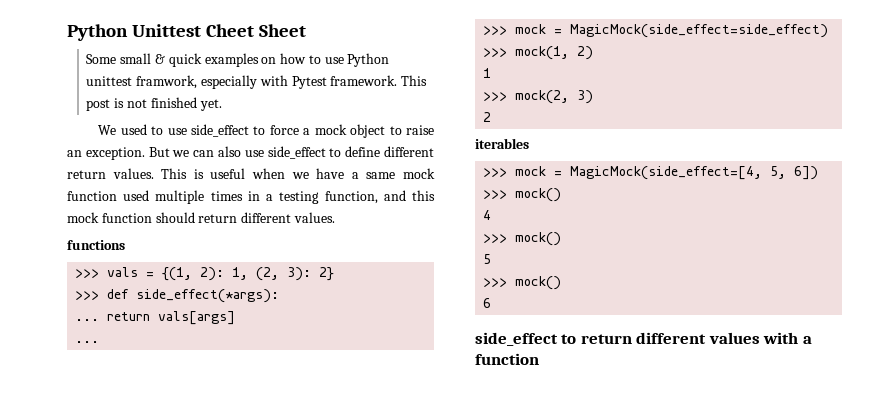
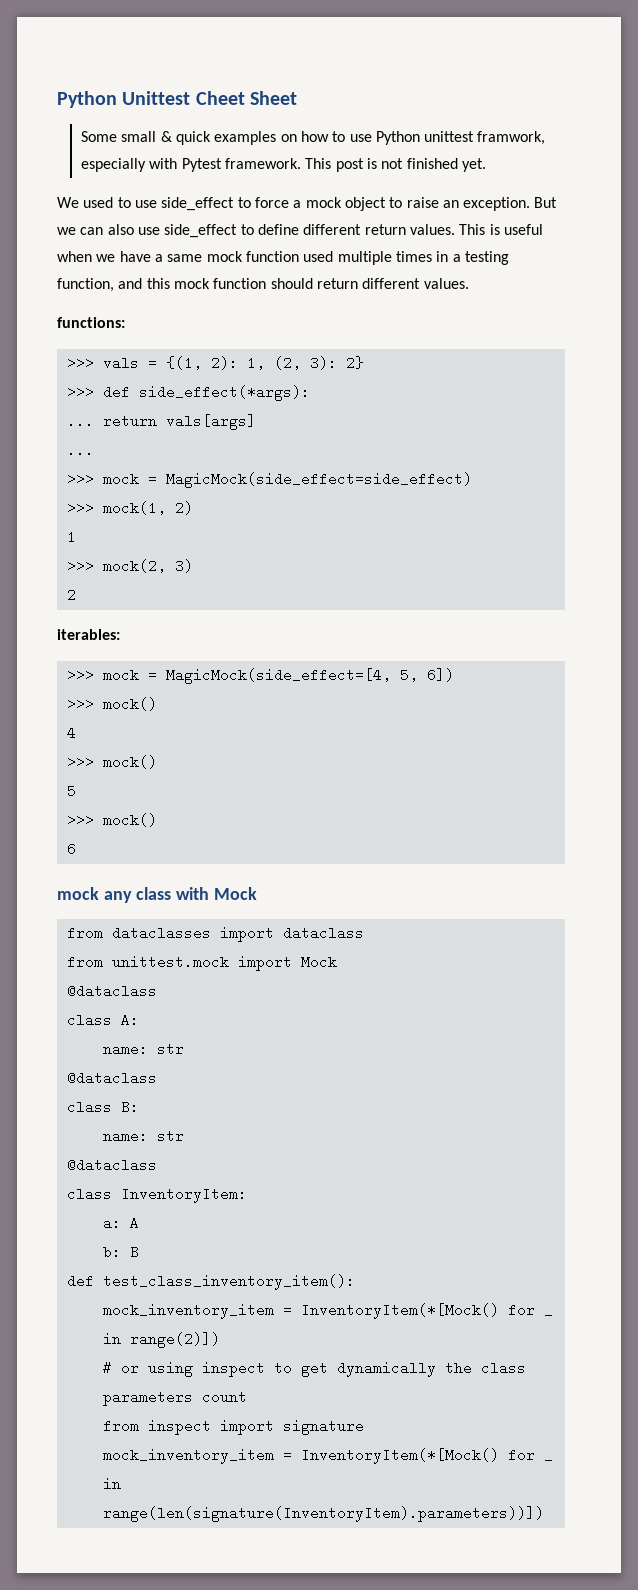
- functions
+ functions:
- iterables
+ iterables:
- side_effect to return different values with a function
+ mock any class with Mock
+ from dataclasses import dataclass
+ from unittest.mock import Mock
+ @dataclass
+ class A:
+ name: str
+ @dataclass
+ class B:
+ name: str
+ @dataclass
+ class InventoryItem:
+ a: A
+ b: B
+ def test_class_inventory_item():
+ mock_inventory_item = InventoryItem(*[Mock() for _ in range(2)])
+ # or using inspect to get dynamically the class parameters count
+ from inspect import signature
+ mock_inventory_item = InventoryItem(*[Mock() for _ in range(len(signature(InventoryItem).parameters))])

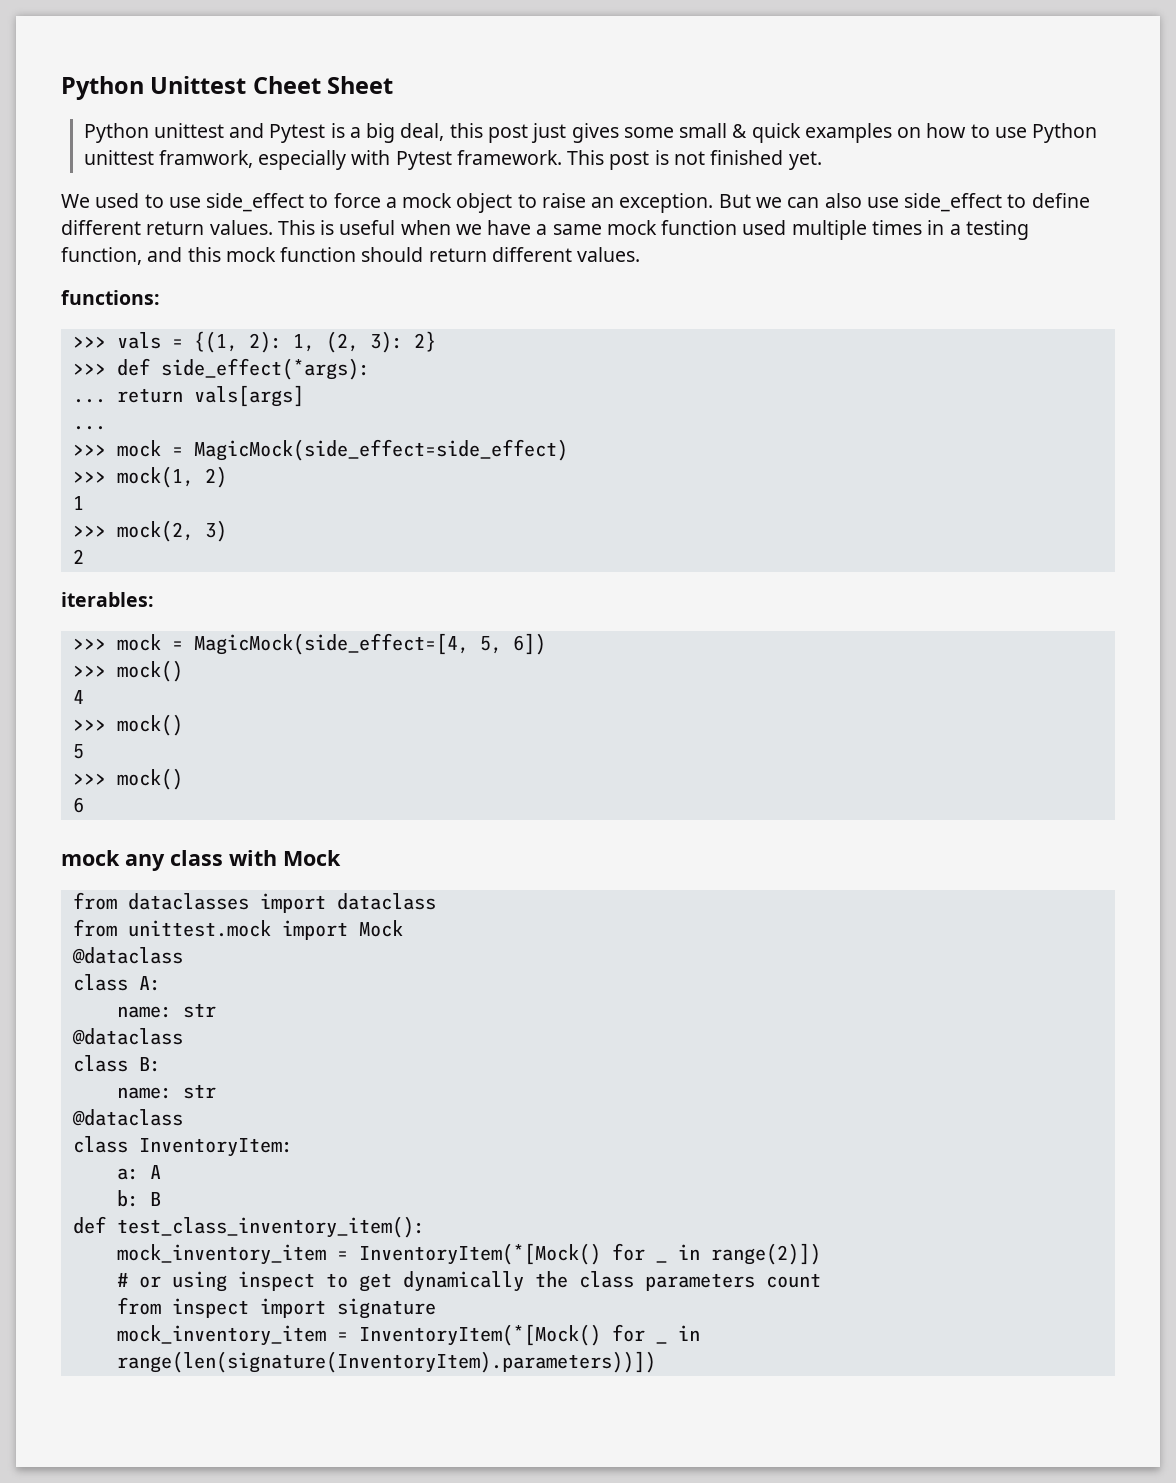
- Some small & quick examples on how to use Python unittest framwork, especially with Pytest framework.
+ Python unittest and Pytest is a big deal, this post just gives some small & quick examples on how to use Python unittest framwork, especially with Pytest framework.

